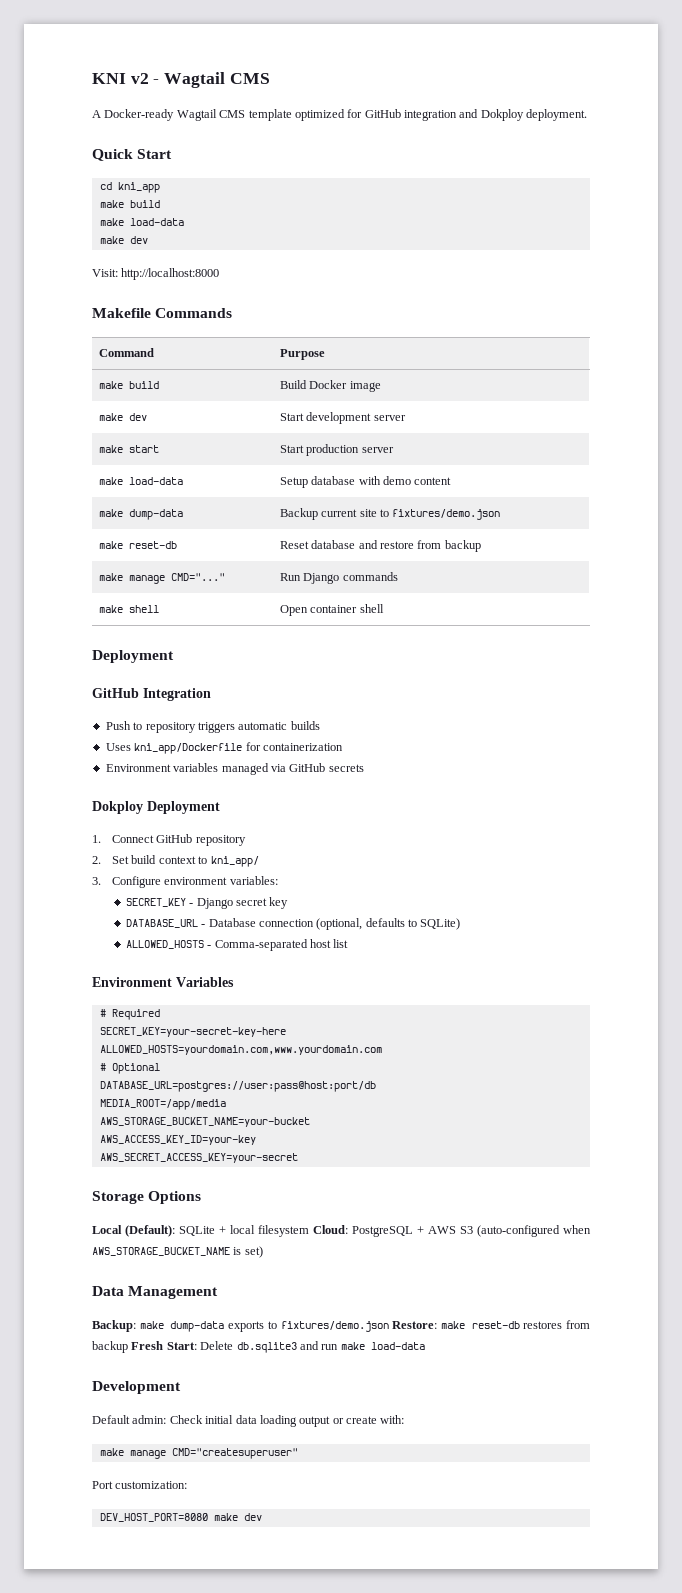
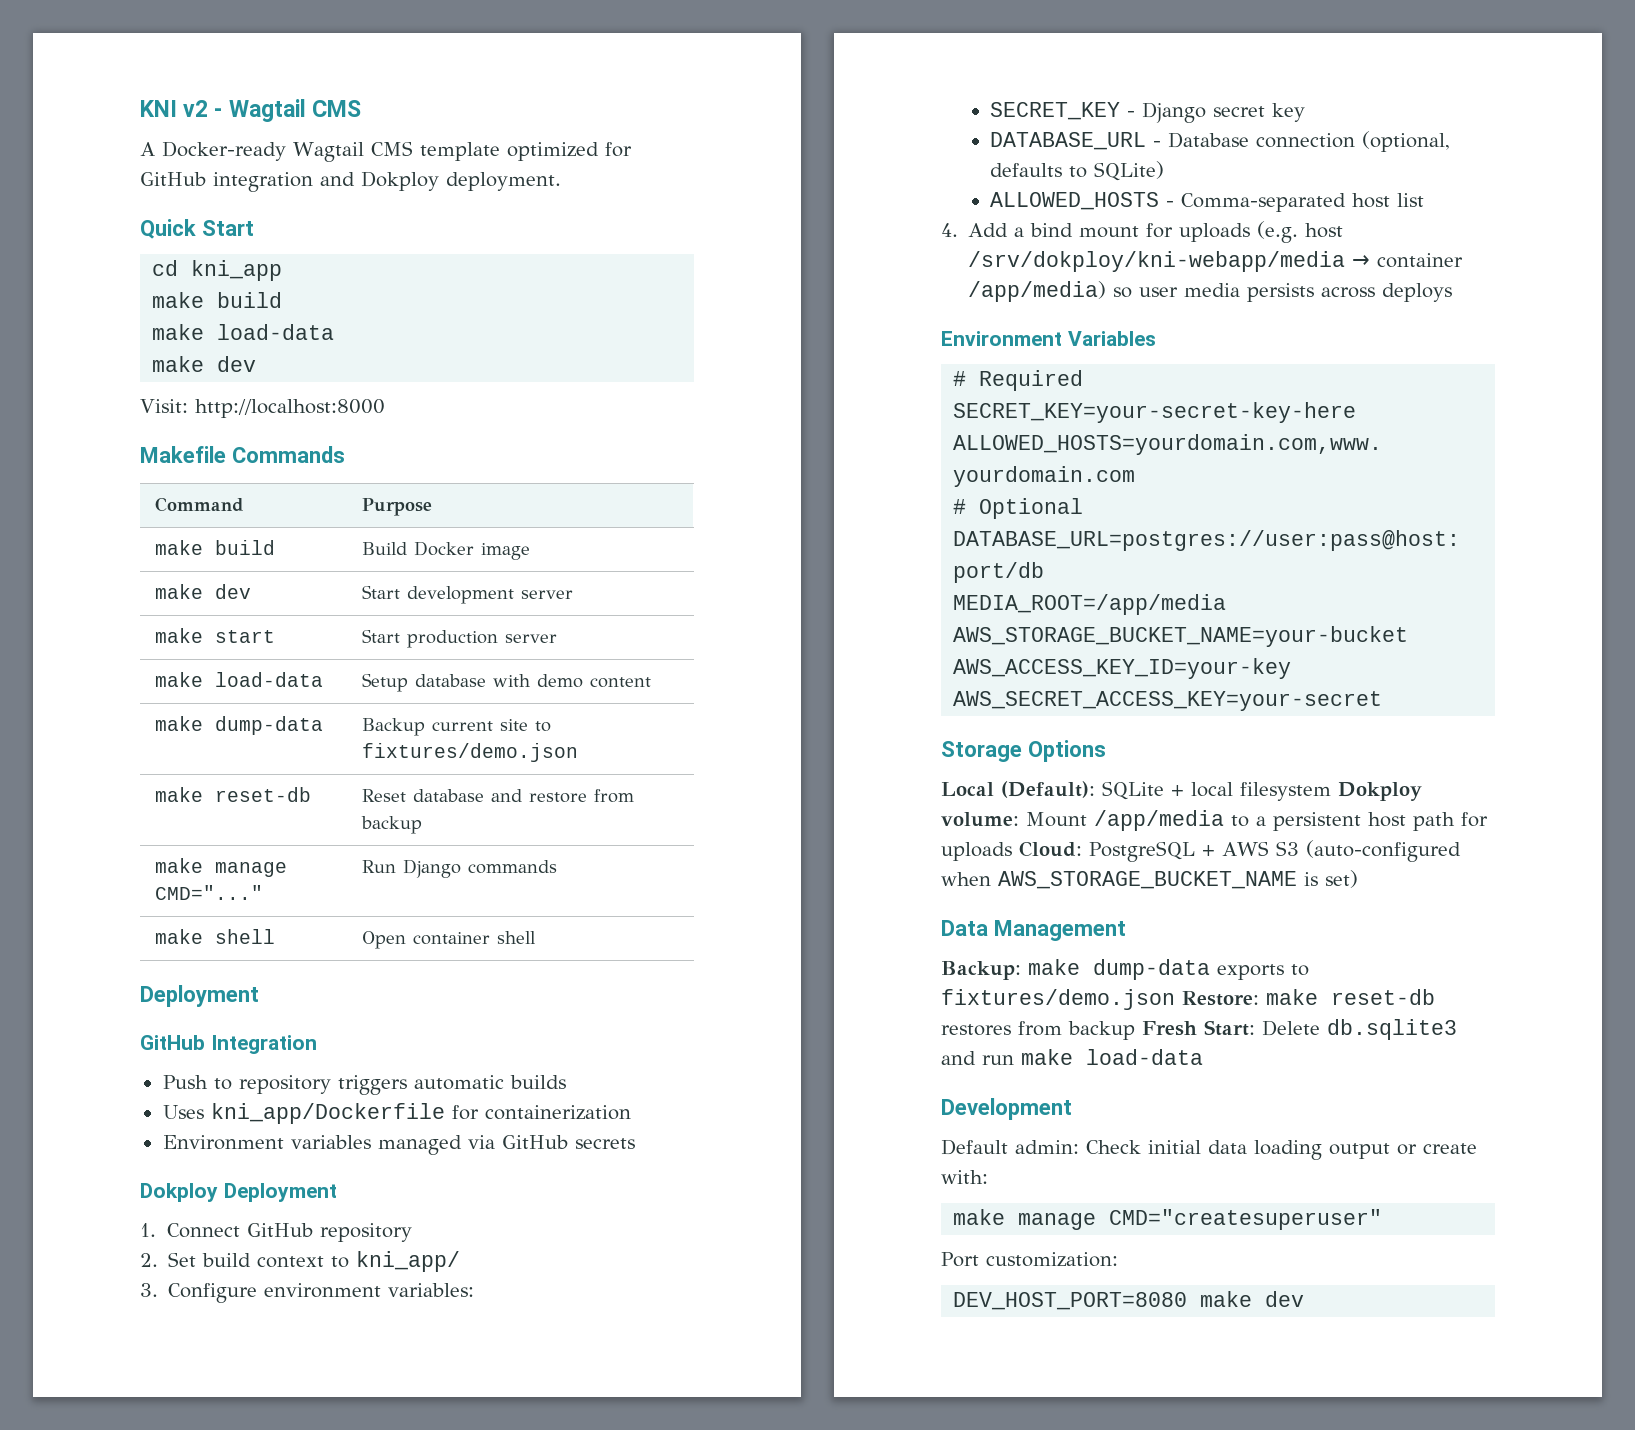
+ 4. Add a bind mount for uploads (e.g. host /srv/dokploy/kni-webapp/media → container /app/media) so user media persists across deploys
- Local (Default): SQLite + local filesystem Cloud: PostgreSQL + AWS S3 (auto-configured when AWS_STORAGE_BUCKET_NAME is set)
+ Local (Default): SQLite + local filesystem Dokploy volume: Mount /app/media to a persistent host path for uploads Cloud: PostgreSQL + AWS S3 (auto-configured when AWS_STORAGE_BUCKET_NAME is set)

